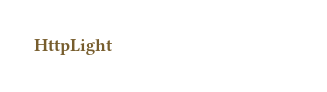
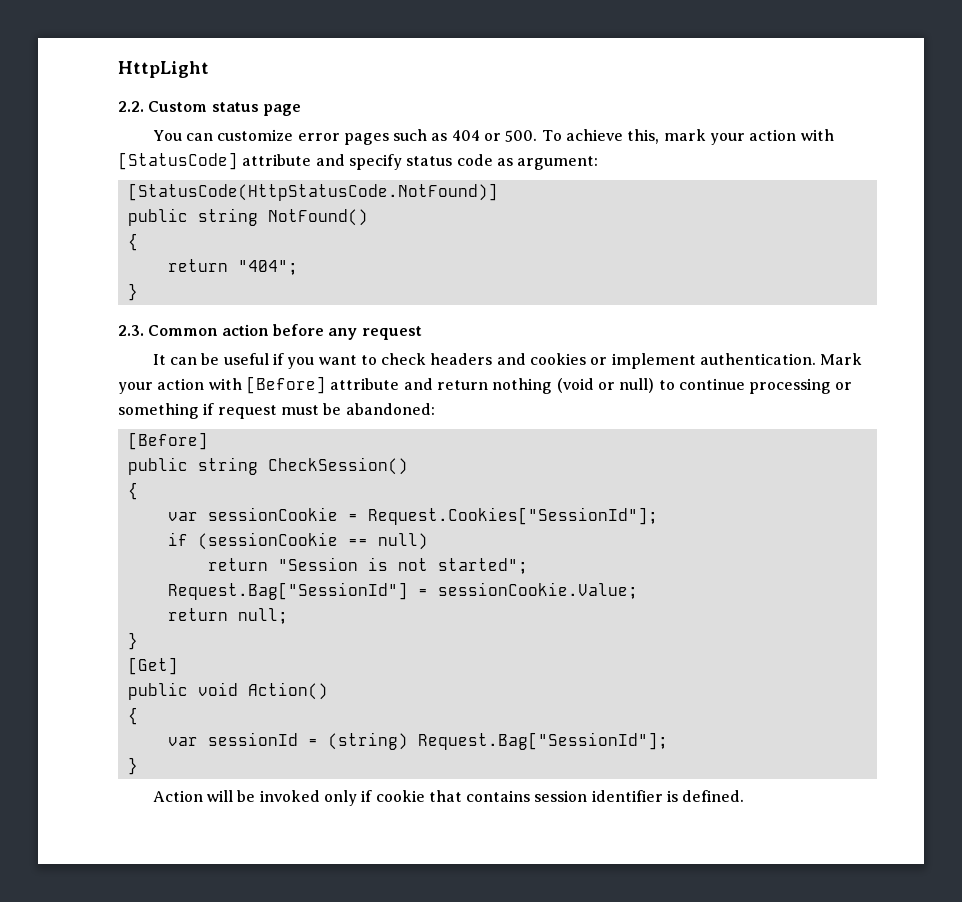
+ 2.2. Custom status page
+ You can customize error pages such as 404 or 500. To achieve this, mark your action with [StatusCode] attribute and specify status code as argument:
+ [StatusCode(HttpStatusCode.NotFound)]
+ public string NotFound()
+ {
+ return "404";
+ }
+ 2.3. Common action before any request
+ It can be useful if you want to check headers and cookies or implement authentication. Mark your action with [Before] attribute and return nothing (void or null) to continue processing or something if request must be abandoned:
+ [Before]
+ public string CheckSession()
+ {
+ var sessionCookie = Request.Cookies["SessionId"];
+ if (sessionCookie == null)
+ return "Session is not started";
+ Request.Bag["SessionId"] = sessionCookie.Value;
+ return null;
+ }
+ [Get]
+ public void Action()
+ {
+ var sessionId = (string) Request.Bag["SessionId"];
+ }
+ Action will be invoked only if cookie that contains session identifier is defined.

